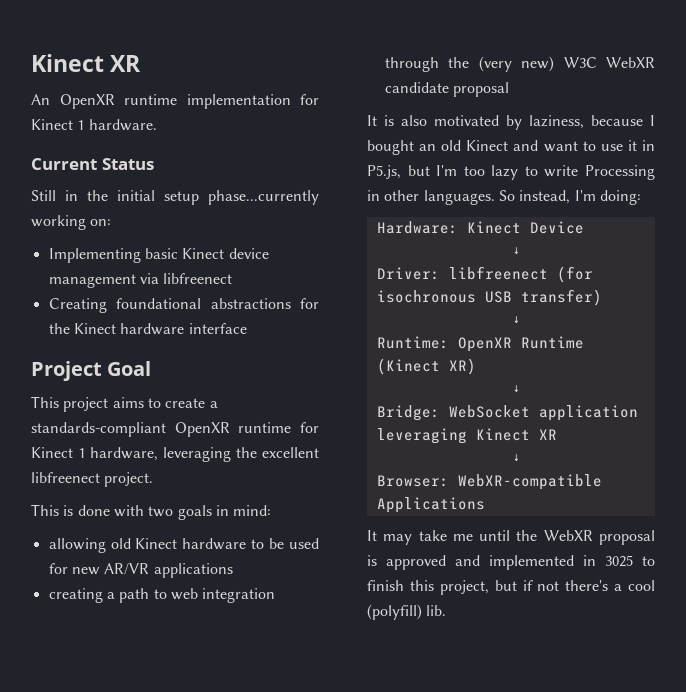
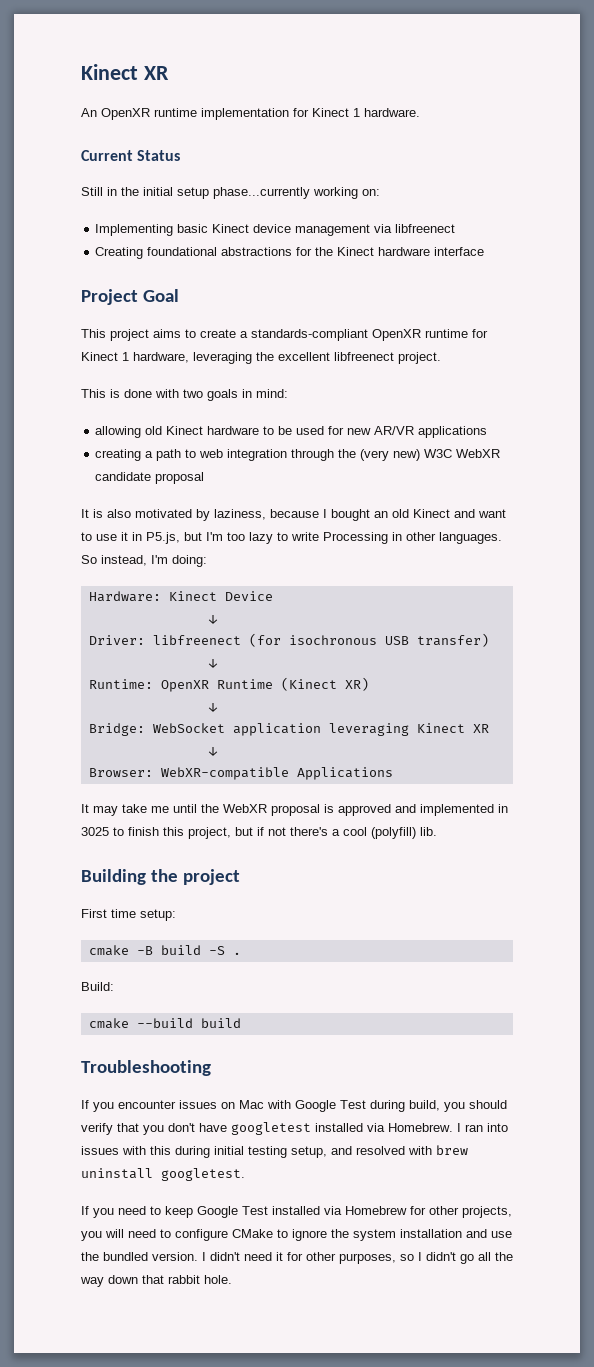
+ Building the project
+ First time setup:
+ cmake -B build -S .
+ Build:
+ cmake --build build
+ Troubleshooting
+ If you encounter issues on Mac with Google Test during build, you should verify that you don't have googletest installed via Homebrew. I ran into issues with this during initial testing setup, and resolved with brew uninstall googletest.
+ If you need to keep Google Test installed via Homebrew for other projects, you will need to configure CMake to ignore the system installation and use the bundled version. I didn't need it for other purposes, so I didn't go all the way down that rabbit hole.

